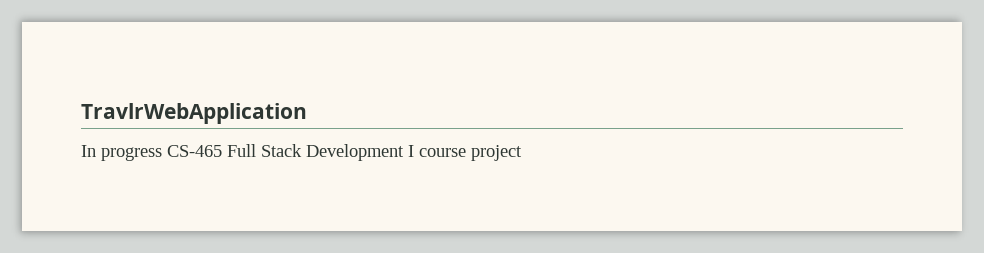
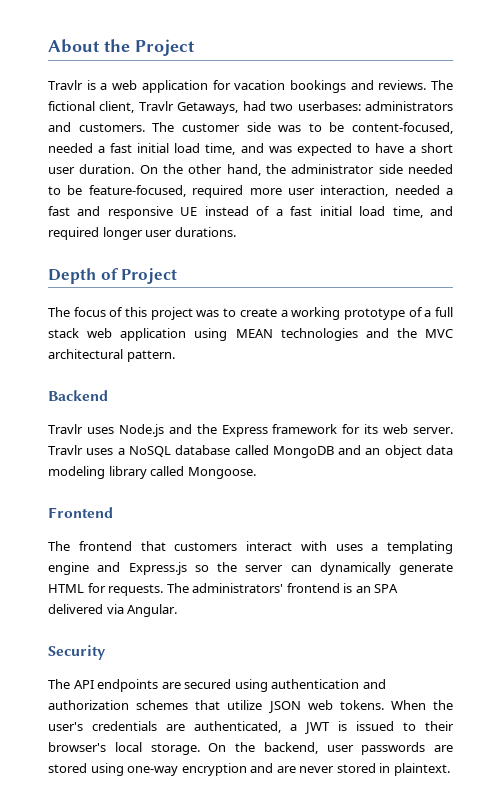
- TravlrWebApplication
- In progress CS-465 Full Stack Development I course project
+ About the Project
+ Travlr is a web application for vacation bookings and reviews. The fictional client, Travlr Getaways, had two userbases: administrators and customers. The customer side was to be content-focused, needed a fast initial load time, and was expected to have a short user duration. On the other hand, the administrator side needed to be feature-focused, required more user interaction, needed a fast and responsive UE instead of a fast initial load time, and required longer user durations.
+ Depth of Project
+ The focus of this project was to create a working prototype of a full stack web application using MEAN technologies and the MVC architectural pattern.
+ Backend
+ Travlr uses Node.js and the Express framework for its web server. Travlr uses a NoSQL database called MongoDB and an object data modeling library called Mongoose.
+ Frontend
+ The frontend that customers interact with uses a templating engine and Express.js so the server can dynamically generate HTML for requests. The administrators' frontend is an SPA delivered via Angular.
+ Security
+ The API endpoints are secured using authentication and authorization schemes that utilize JSON web tokens. When the user's credentials are authenticated, a JWT is issued to their browser's local storage. On the backend, user passwords are stored using one-way encryption and are never stored in plaintext.

